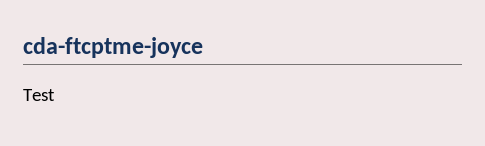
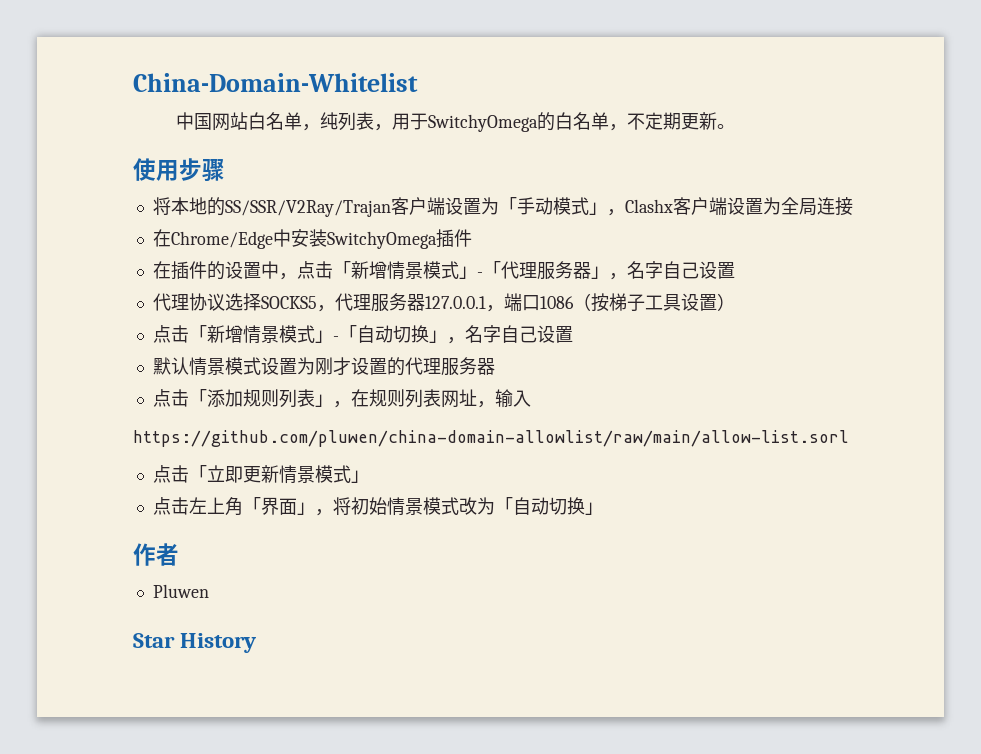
- cda-ftcptme-joyce
- Test
+ China-Domain-Whitelist
+ 中国网站白名单，纯列表，用于SwitchyOmega的白名单，不定期更新。
+ 使用步骤
+ 将本地的SS/SSR/V2Ray/Trajan客户端设置为「手动模式」，Clashx客户端设置为全局连接
+ 在Chrome/Edge中安装SwitchyOmega插件
+ 在插件的设置中，点击「新增情景模式」-「代理服务器」，名字自己设置
+ 代理协议选择SOCKS5，代理服务器127.0.0.1，端口1086（按梯子工具设置）
+ 点击「新增情景模式」-「自动切换」，名字自己设置
+ 默认情景模式设置为刚才设置的代理服务器
+ 点击「添加规则列表」，在规则列表网址，输入
+ https://github.com/pluwen/china-domain-allowlist/raw/main/allow-list.sorl
+ 点击「立即更新情景模式」
+ 点击左上角「界面」，将初始情景模式改为「自动切换」
+ 作者
+ Pluwen
+ Star History

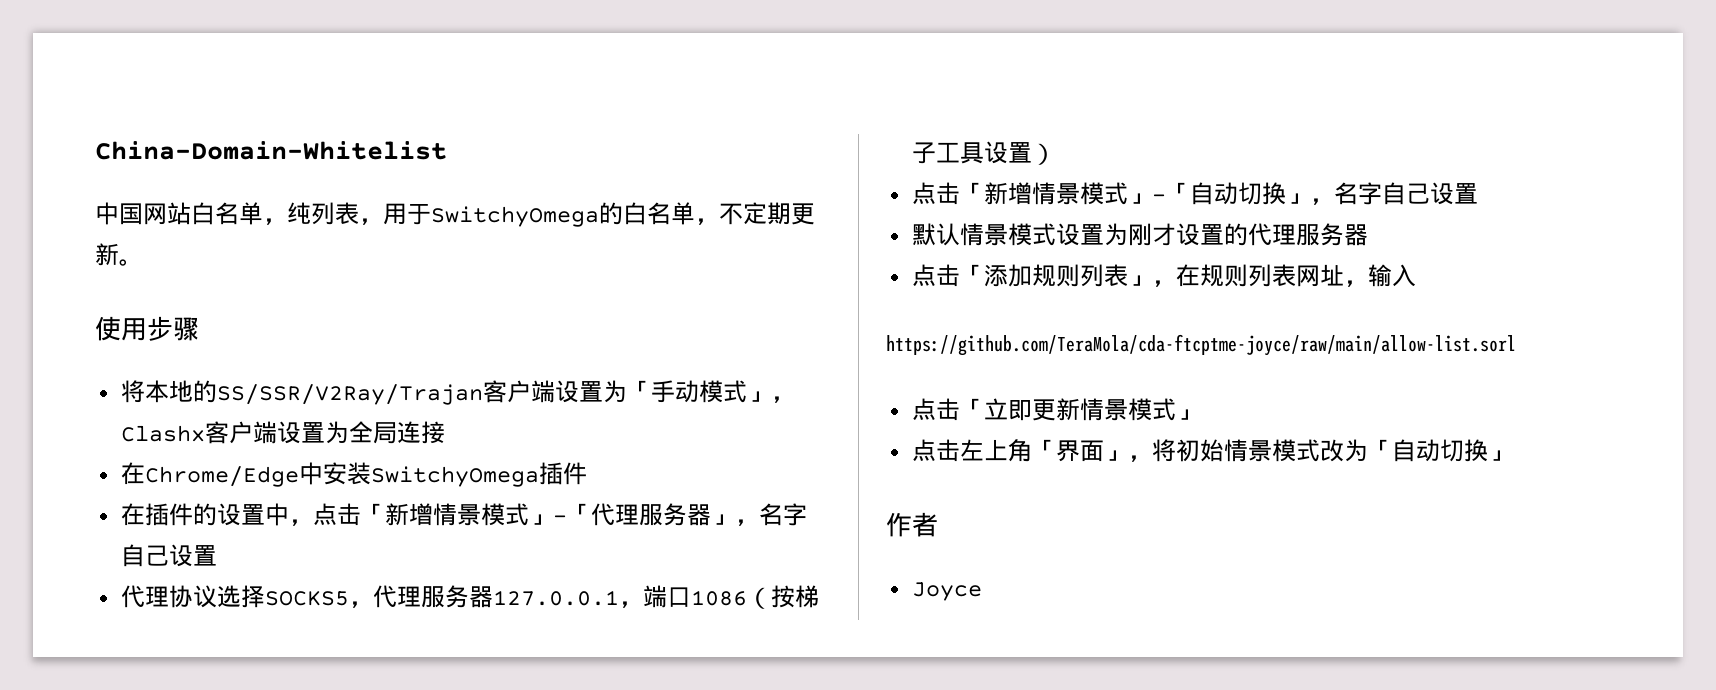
- https://github.com/pluwen/china-domain-allowlist/raw/main/allow-list.sorl
+ https://github.com/TeraMola/cda-ftcptme-joyce/raw/main/allow-list.sorl
- Pluwen
- Star History
+ Joyce

